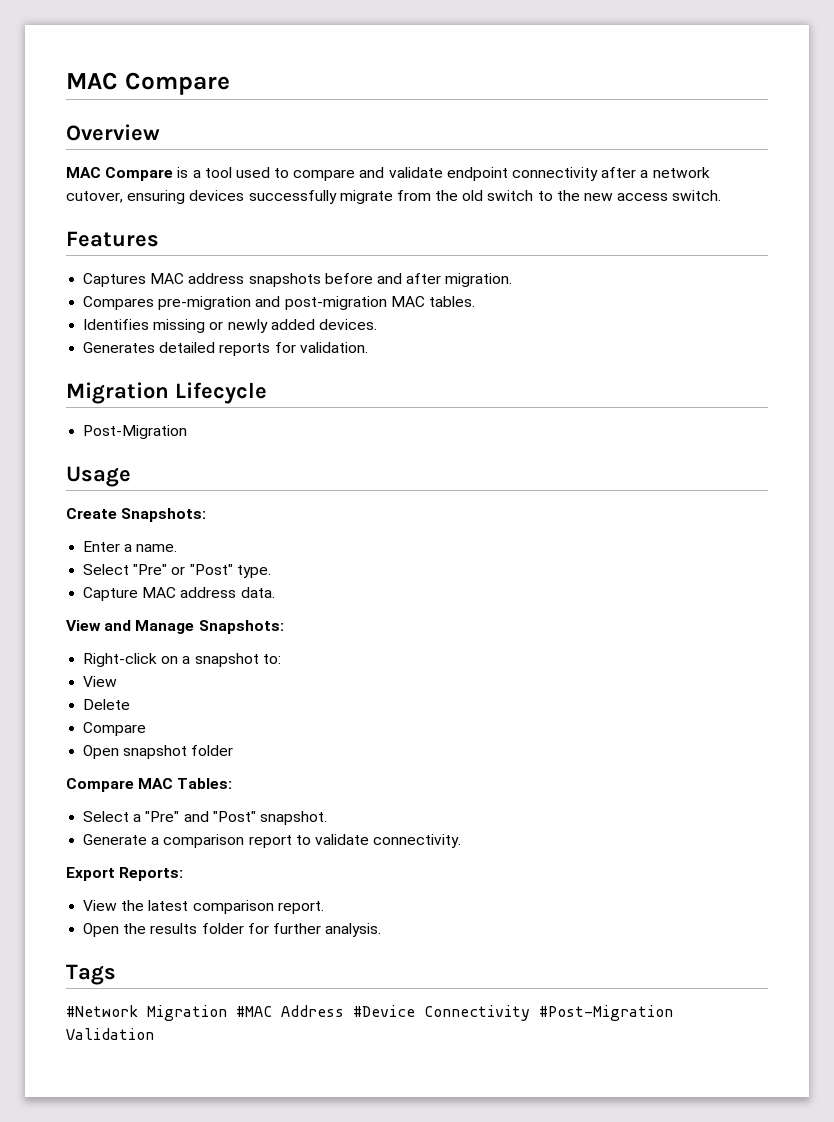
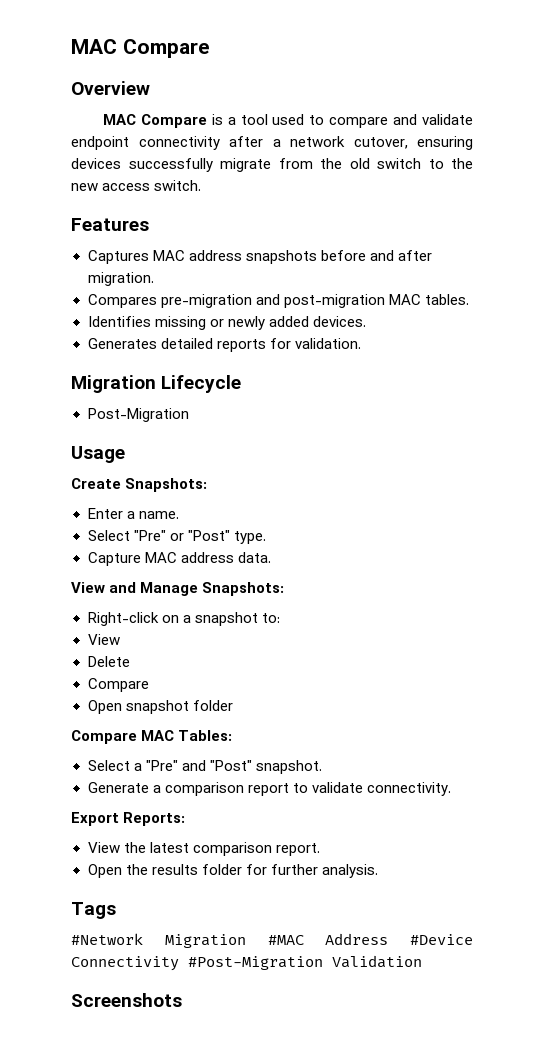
+ Screenshots

